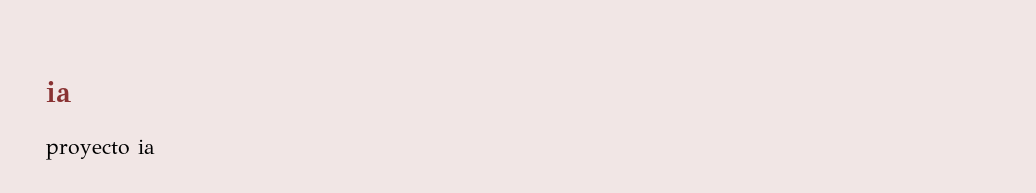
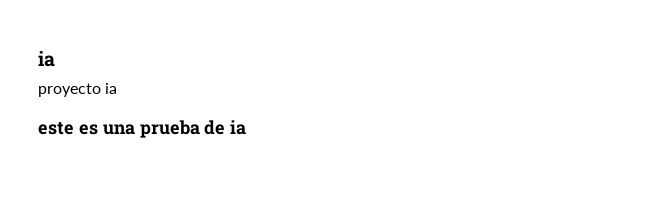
+ este es una prueba de ia

